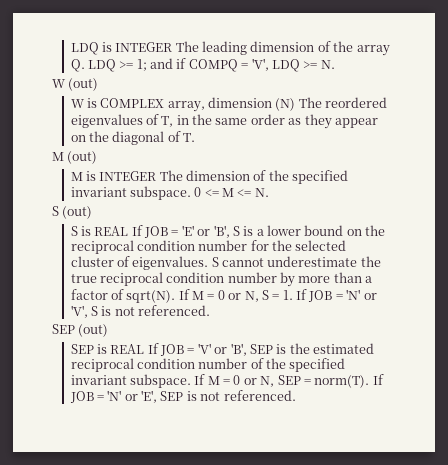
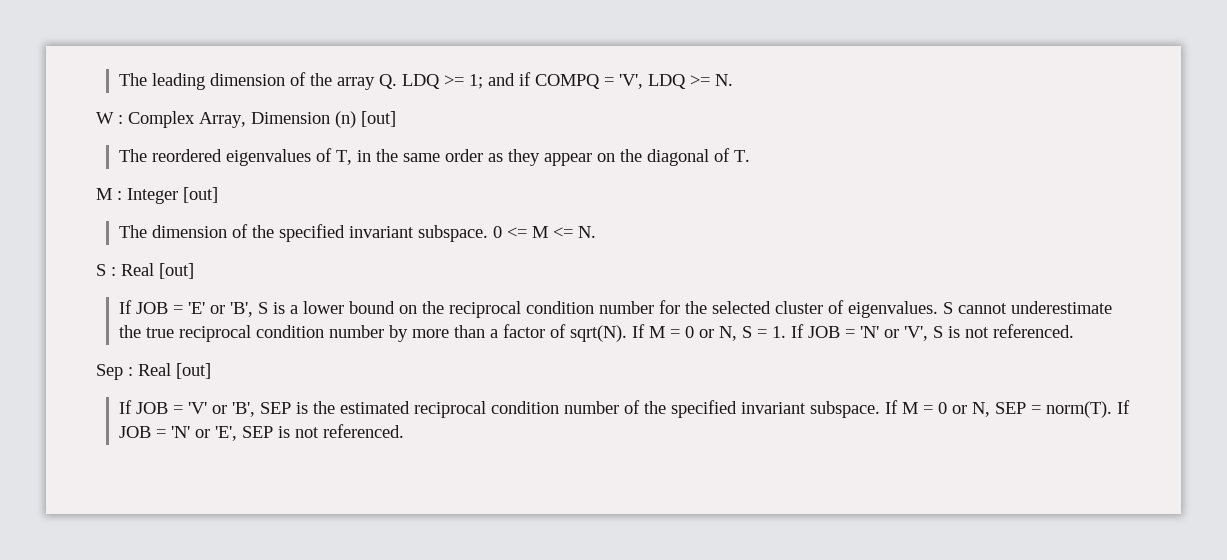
- LDQ is INTEGER The leading dimension of the array Q. LDQ >= 1; and if COMPQ = 'V', LDQ >= N.
+ The leading dimension of the array Q. LDQ >= 1; and if COMPQ = 'V', LDQ >= N.
- W (out)
- W is COMPLEX array, dimension (N) The reordered eigenvalues of T, in the same order as they appear on the diagonal of T.
+ W : Complex Array, Dimension (n) [out]
+ The reordered eigenvalues of T, in the same order as they appear on the diagonal of T.
- M (out)
- M is INTEGER The dimension of the specified invariant subspace.
+ M : Integer [out]
+ The dimension of the specified invariant subspace.
- S (out)
- S is REAL If JOB = 'E' or 'B', S is a lower bound on the reciprocal condition number for the selected cluster of eigenvalues.
+ S : Real [out]
+ If JOB = 'E' or 'B', S is a lower bound on the reciprocal condition number for the selected cluster of eigenvalues.
- SEP (out)
- SEP is REAL If JOB = 'V' or 'B', SEP is the estimated reciprocal condition number of the specified invariant subspace.
+ Sep : Real [out]
+ If JOB = 'V' or 'B', SEP is the estimated reciprocal condition number of the specified invariant subspace.

